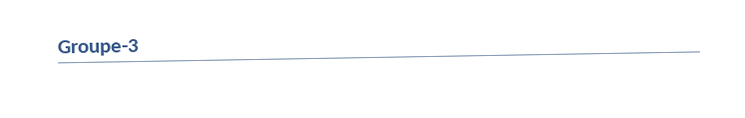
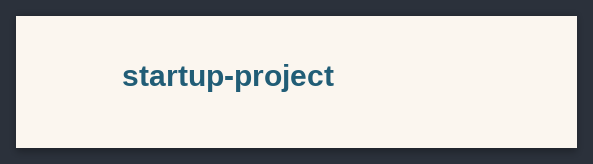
- Groupe-3
+ startup-project

